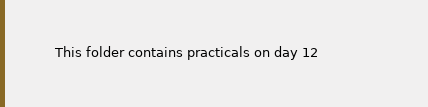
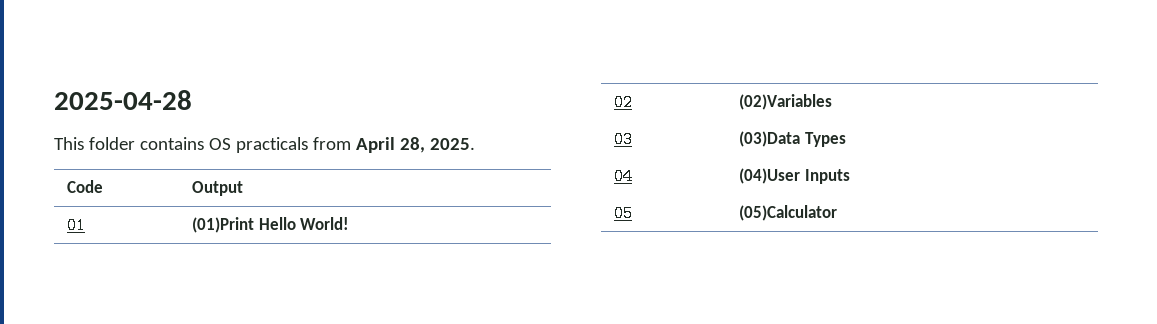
+ 2025-04-28
- This folder contains practicals on day 12
+ This folder contains OS practicals from April 28, 2025.
+ Code | Output
+ 01 | (01)Print Hello World!
+ 02 | (02)Variables
+ 03 | (03)Data Types
+ 04 | (04)User Inputs
+ 05 | (05)Calculator

